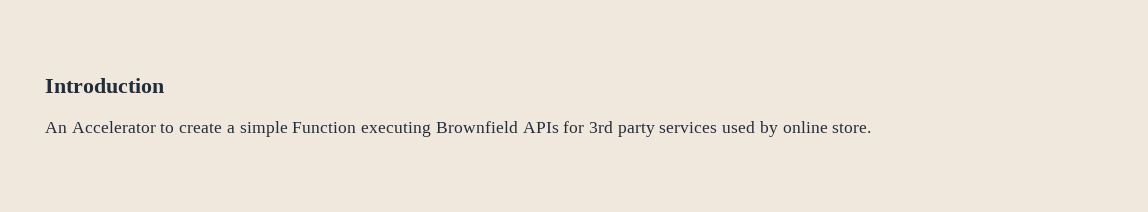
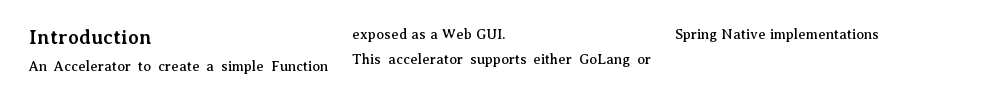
- An Accelerator to create a simple Function executing Brownfield APIs for 3rd party services used by online store.
+ An Accelerator to create a simple Function exposed as a Web GUI.
+ This accelerator supports either GoLang or Spring Native implementations

